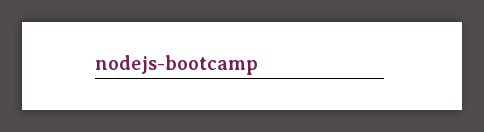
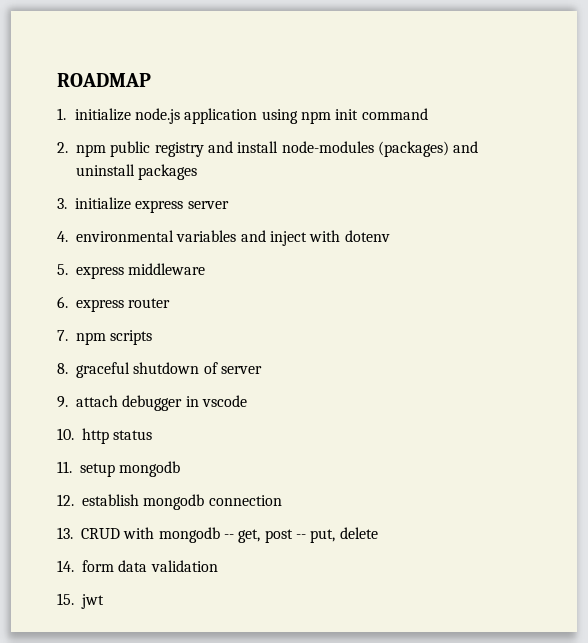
- nodejs-bootcamp
+ ROADMAP
+ 1. initialize node.js application using npm init command
+ 2. npm public registry and install node-modules (packages) and uninstall packages
+ 3. initialize express server
+ 4. environmental variables and inject with dotenv
+ 5. express middleware
+ 6. express router
+ 7. npm scripts
+ 8. graceful shutdown of server
+ 9. attach debugger in vscode
+ 10. http status
+ 11. setup mongodb
+ 12. establish mongodb connection
+ 13. CRUD with mongodb -- get, post -- put, delete
+ 14. form data validation
+ 15. jwt

